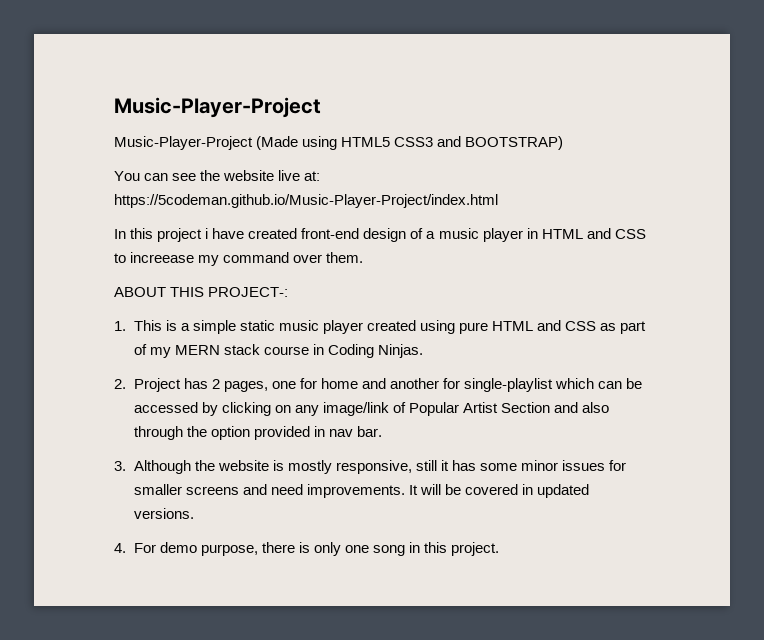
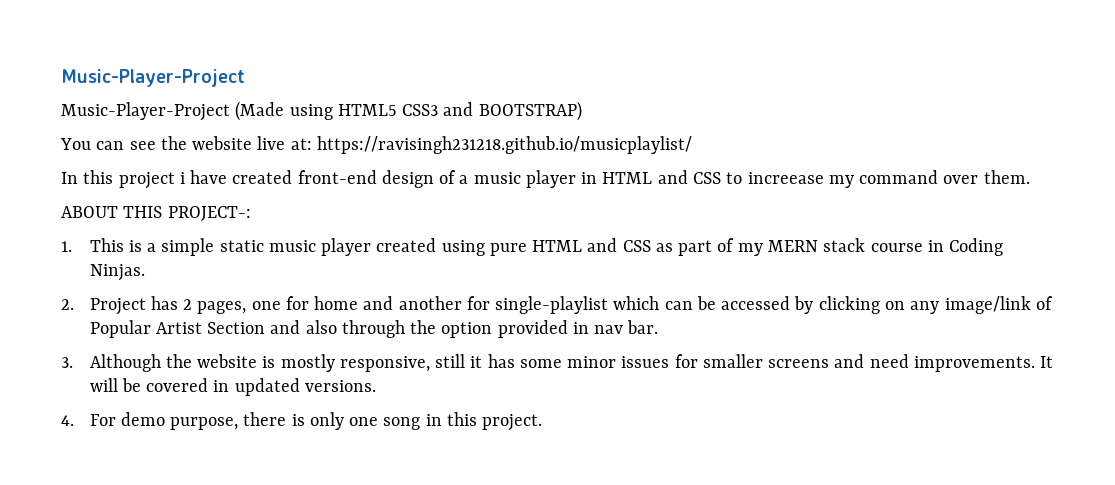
- You can see the website live at: https://5codeman.github.io/Music-Player-Project/index.html
+ You can see the website live at: https://ravisingh231218.github.io/musicplaylist/

